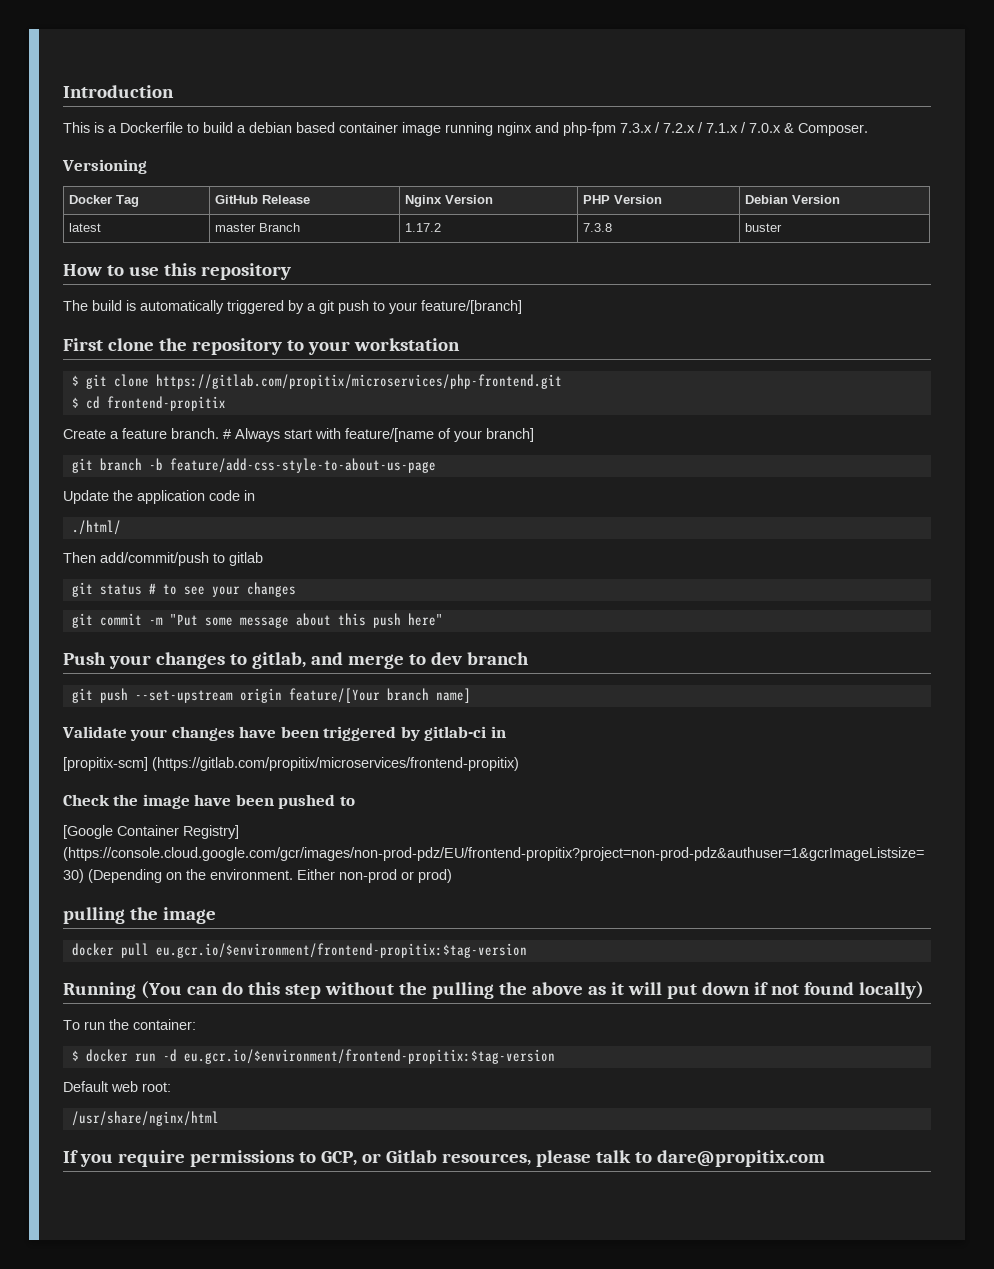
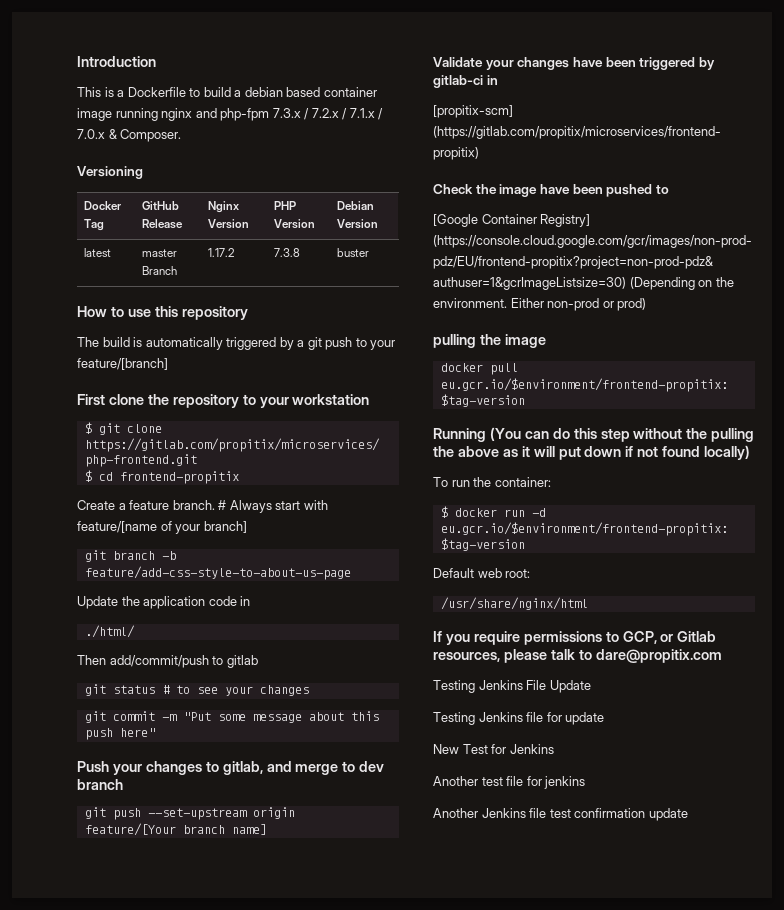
+ Testing Jenkins File Update
+ Testing Jenkins file for update
+ New Test for Jenkins
+ Another test file for jenkins
+ Another Jenkins file test confirmation update

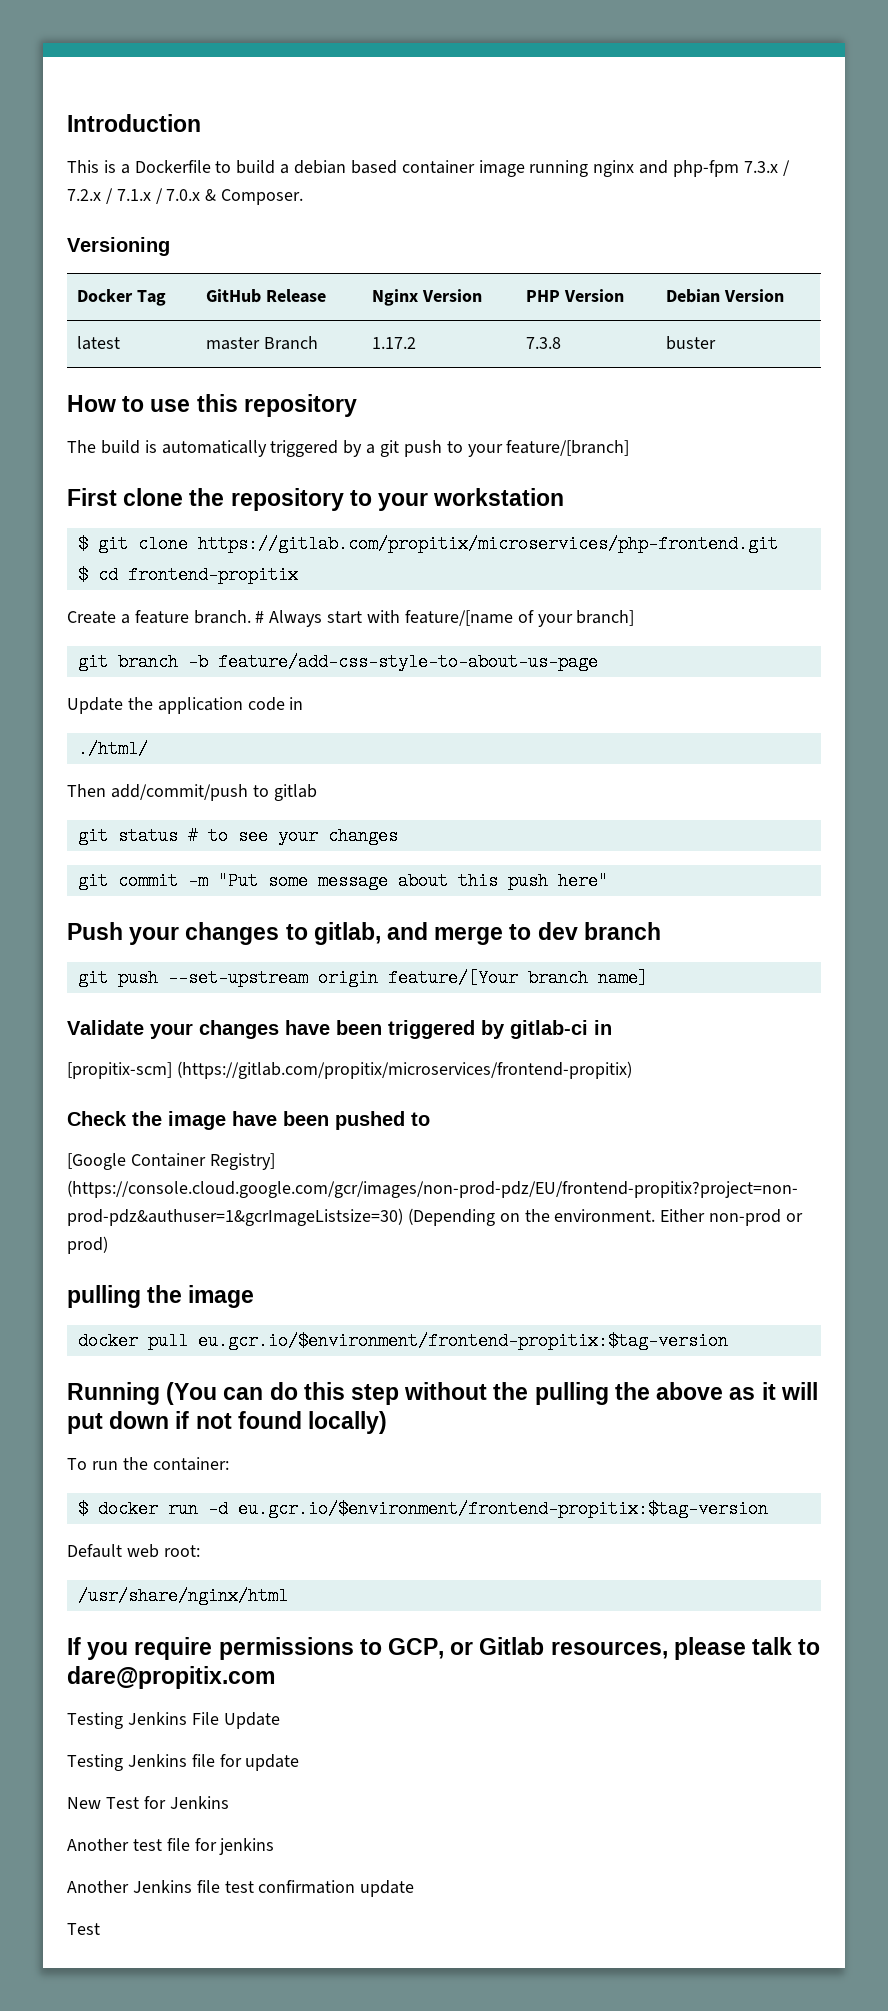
  Another Jenkins file test confirmation update
+ Test

